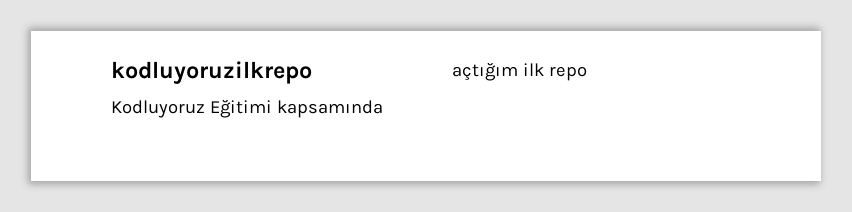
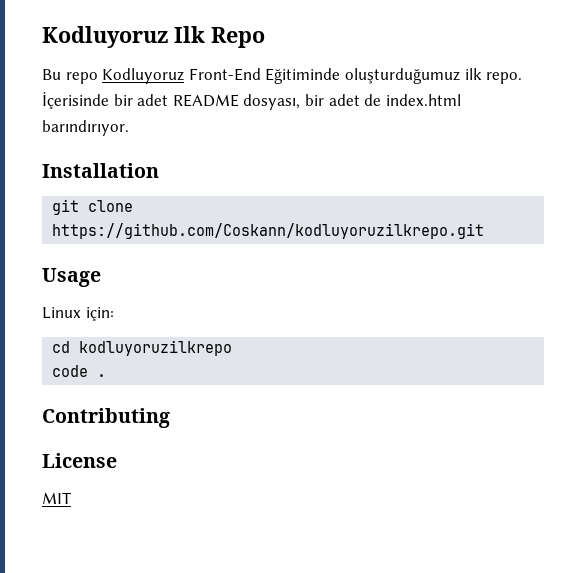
- kodluyoruzilkrepo
- Kodluyoruz Eğitimi kapsamında açtığım ilk repo
+ Kodluyoruz Ilk Repo
+ Bu repo Kodluyoruz Front-End Eğitiminde oluşturduğumuz ilk repo. İçerisinde bir adet README dosyası, bir adet de index.html barındırıyor.
+ Installation
+ git clone https://github.com/Coskann/kodluyoruzilkrepo.git
+ Usage
+ Linux için:
+ cd kodluyoruzilkrepo
+ code .
+ Contributing
+ License
+ MIT

